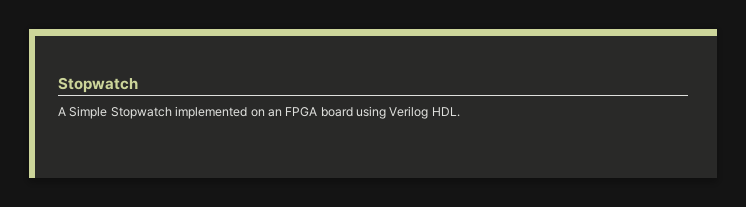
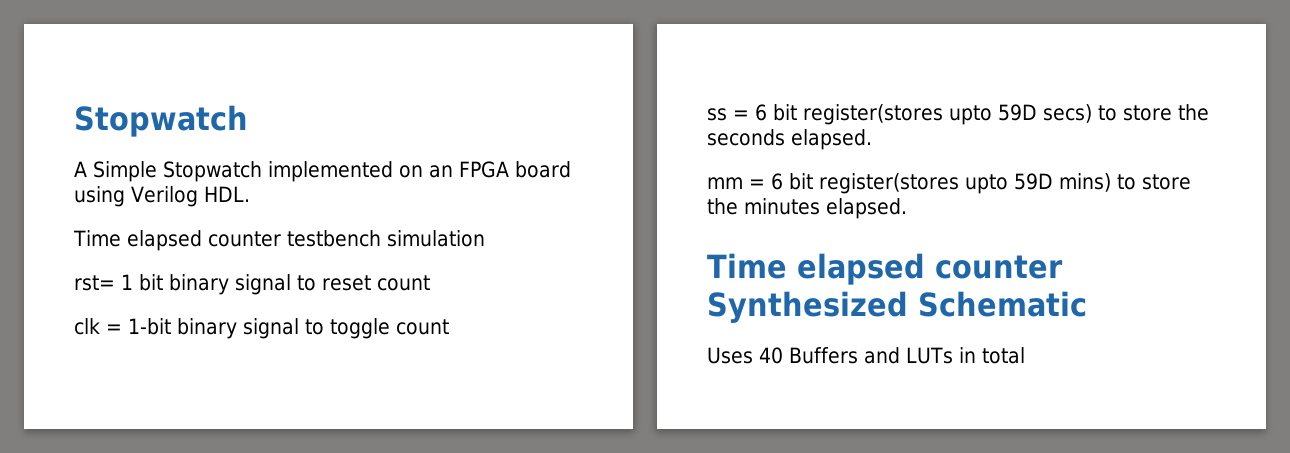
+ Time elapsed counter testbench simulation
+ rst= 1 bit binary signal to reset count
+ clk = 1-bit binary signal to toggle count
+ ss = 6 bit register(stores upto 59D secs) to store the seconds elapsed.
+ mm = 6 bit register(stores upto 59D mins) to store the minutes elapsed.
+ Time elapsed counter Synthesized Schematic
+ Uses 40 Buffers and LUTs in total

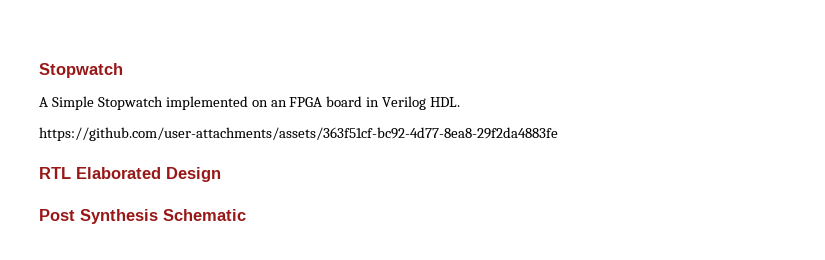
- A Simple Stopwatch implemented on an FPGA board using Verilog HDL.
+ A Simple Stopwatch implemented on an FPGA board in Verilog HDL.
- Time elapsed counter testbench simulation
- rst= 1 bit binary signal to reset count
- clk = 1-bit binary signal to toggle count
- ss = 6 bit register(stores upto 59D secs) to store the seconds elapsed.
- mm = 6 bit register(stores upto 59D mins) to store the minutes elapsed.
- Time elapsed counter Synthesized Schematic
- Uses 40 Buffers and LUTs in total
+ https://github.com/user-attachments/assets/363f51cf-bc92-4d77-8ea8-29f2da4883fe
+ RTL Elaborated Design
+ Post Synthesis Schematic

